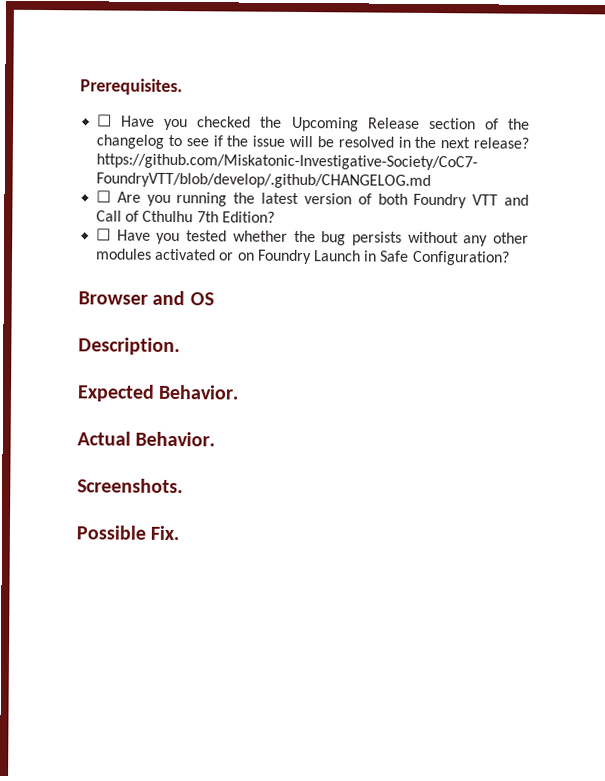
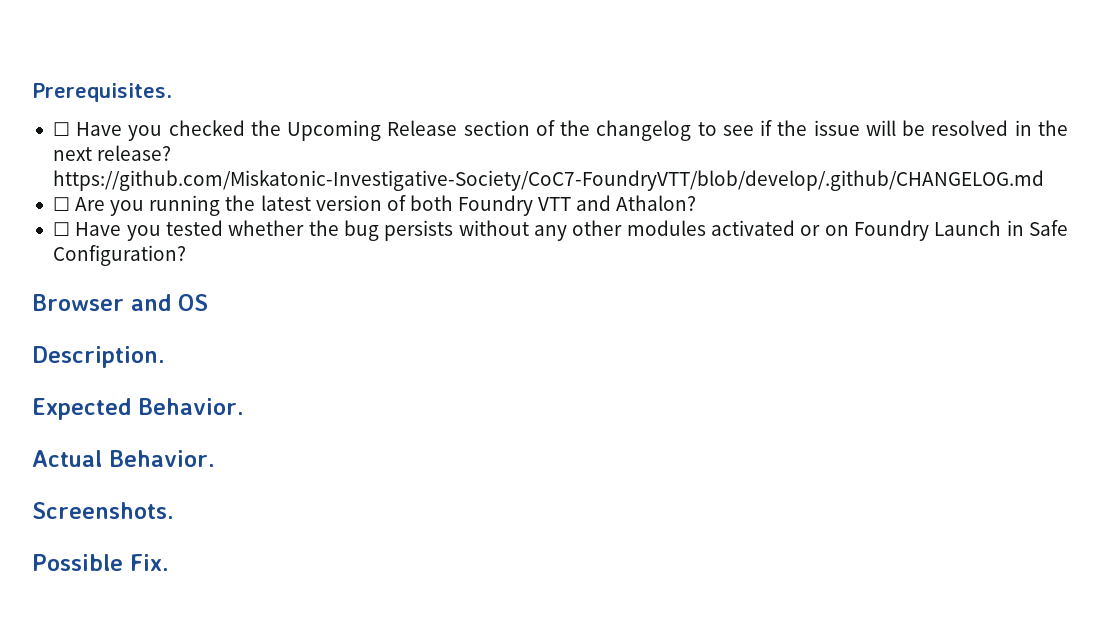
- ☐ Are you running the latest version of both Foundry VTT and Call of Cthulhu 7th Edition?
+ ☐ Are you running the latest version of both Foundry VTT and Athalon?

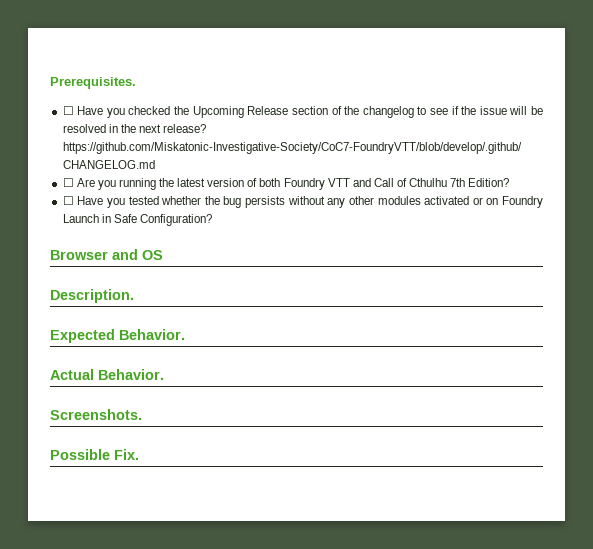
- ☐ Are you running the latest version of both Foundry VTT and Athalon?
+ ☐ Are you running the latest version of both Foundry VTT and Call of Cthulhu 7th Edition?

